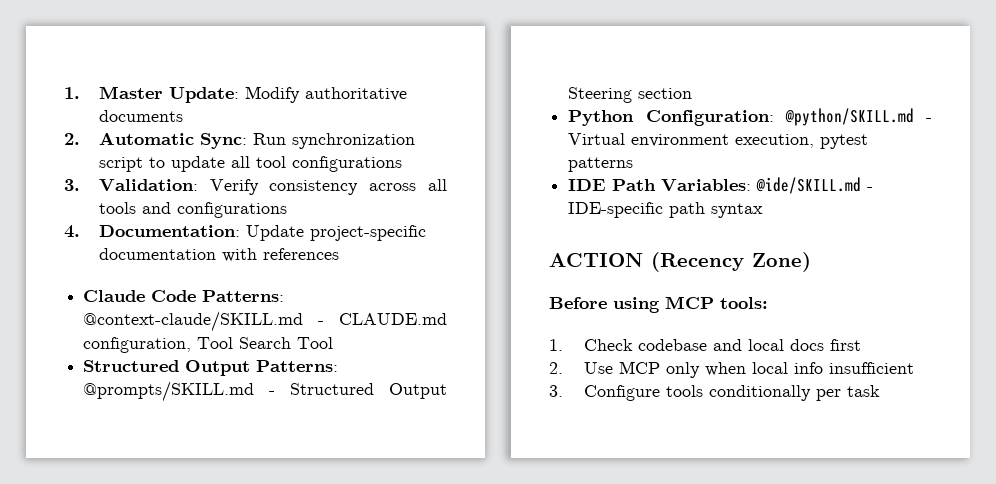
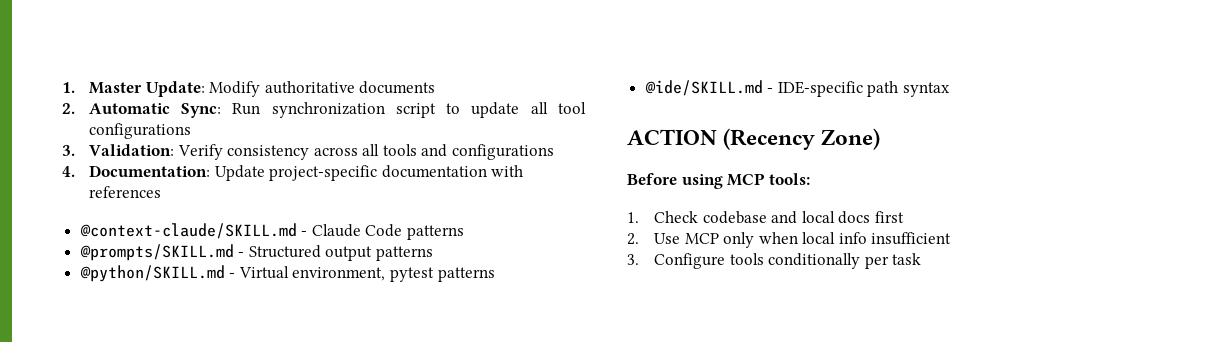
- Claude Code Patterns: @context-claude/SKILL.md - CLAUDE.md configuration, Tool Search Tool
- Structured Output Patterns: @prompts/SKILL.md - Structured Output Steering section
- Python Configuration: @python/SKILL.md - Virtual environment execution, pytest patterns
+ @context-claude/SKILL.md - Claude Code patterns
+ @prompts/SKILL.md - Structured output patterns
+ @python/SKILL.md - Virtual environment, pytest patterns
- IDE Path Variables: @ide/SKILL.md - IDE-specific path syntax
+ @ide/SKILL.md - IDE-specific path syntax

